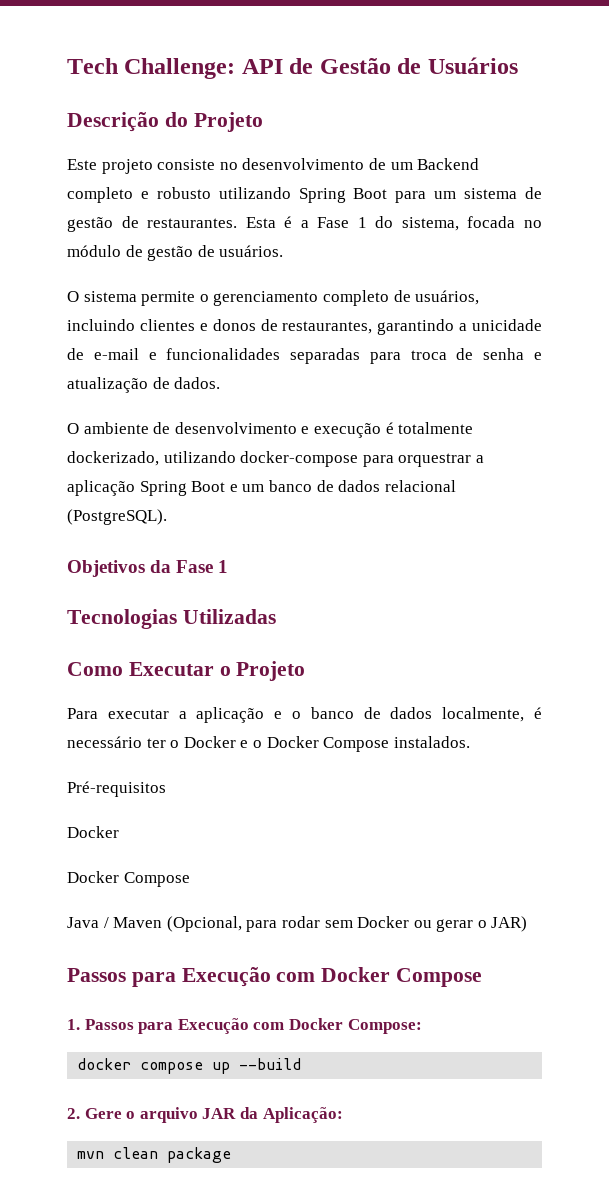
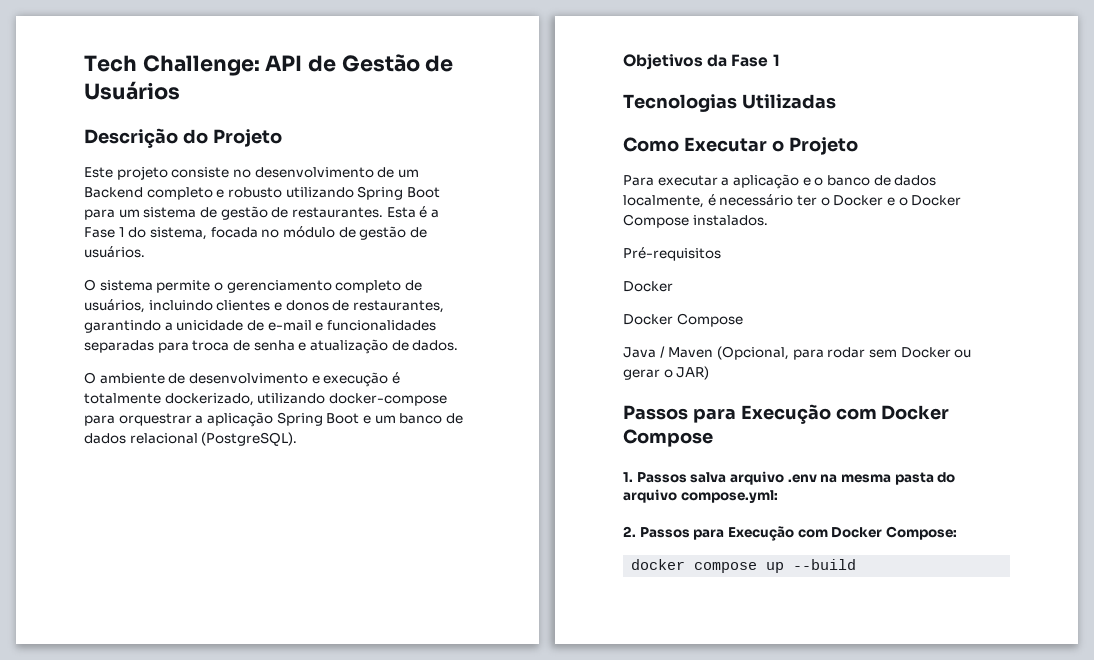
- 1. Passos para Execução com Docker Compose:
+ 1. Passos salva arquivo .env na mesma pasta do arquivo compose.yml:
+ 2. Passos para Execução com Docker Compose:
- 2. Gere o arquivo JAR da Aplicação:
- mvn clean package

